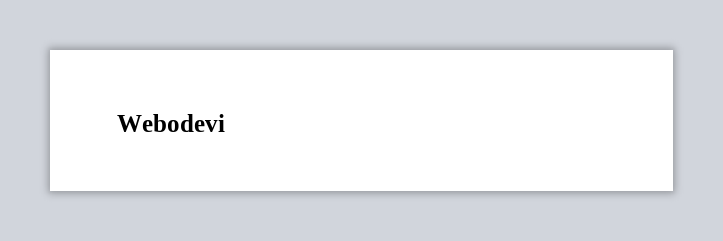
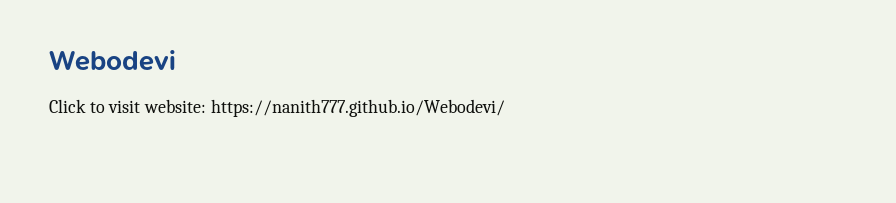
+ Click to visit website: https://nanith777.github.io/Webodevi/

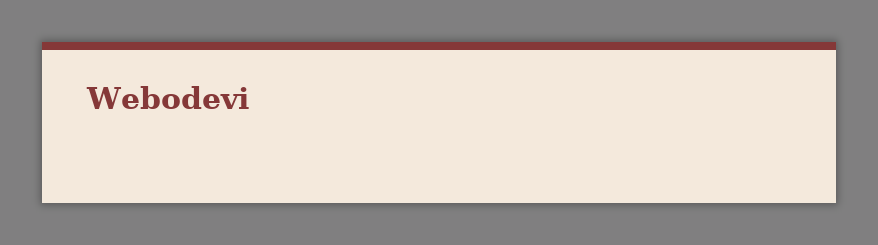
- Click to visit website: https://nanith777.github.io/Webodevi/

